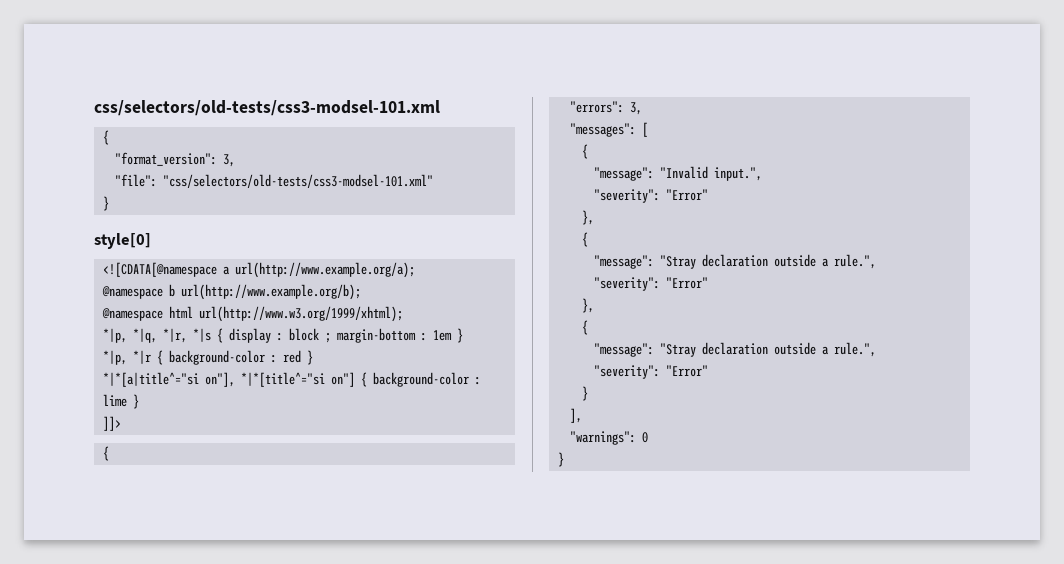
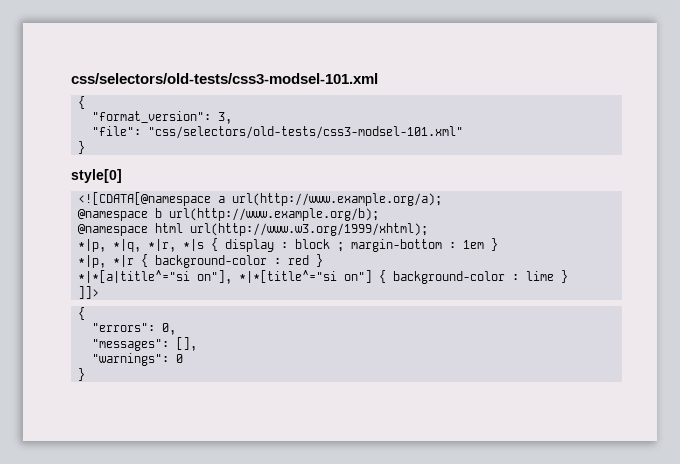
- "errors": 3,
+ "errors": 0,
- "messages": [
- {
- "message": "Invalid input.",
- "severity": "Error"
- },
- {
- "message": "Stray declaration outside a rule.",
- "severity": "Error"
- },
- {
- "message": "Stray declaration outside a rule.",
- "severity": "Error"
- }
- ],
+ "messages": [],

